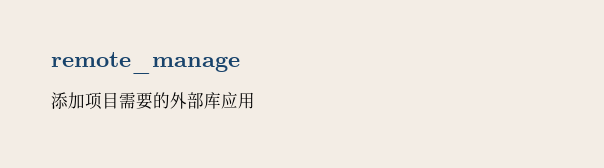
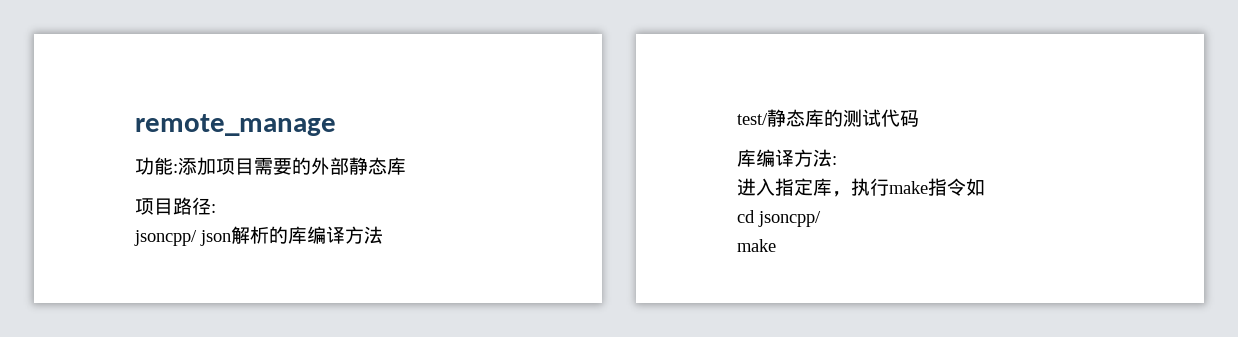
- 添加项目需要的外部库应用
+ 功能:添加项目需要的外部静态库
+ 项目路径:
+ jsoncpp/ json解析的库编译方法
+ test/静态库的测试代码
+ 库编译方法:
+ 进入指定库，执行make指令如
+ cd jsoncpp/
+ make

